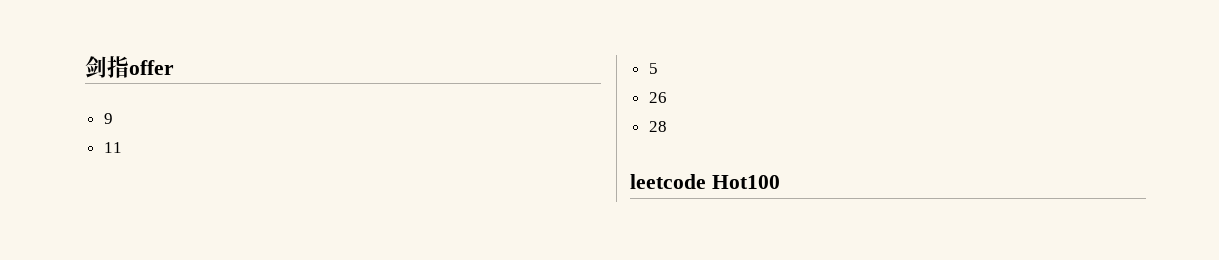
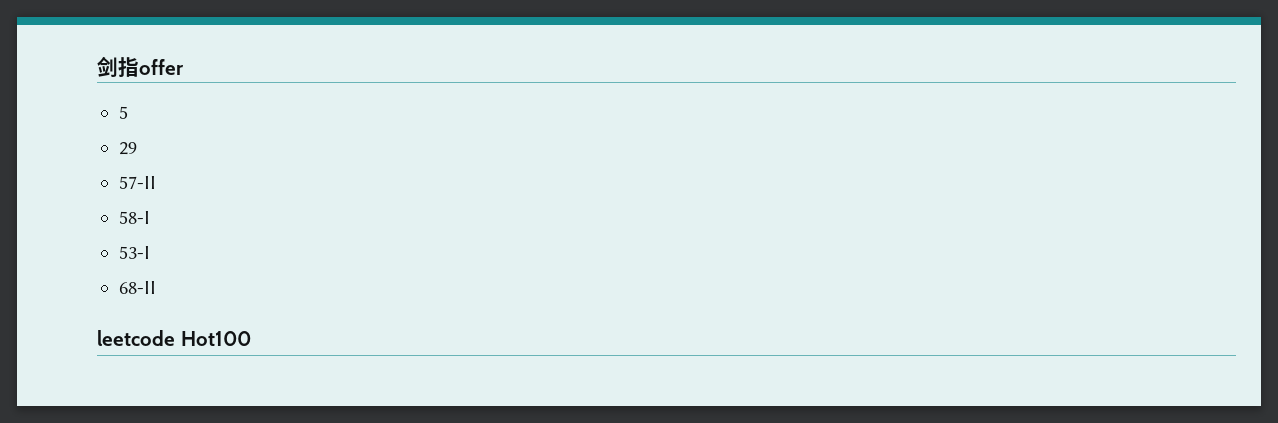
- 9
- 11
- 26
- 28
+ 29
+ 57-II
+ 58-I
+ 53-I
+ 68-II

